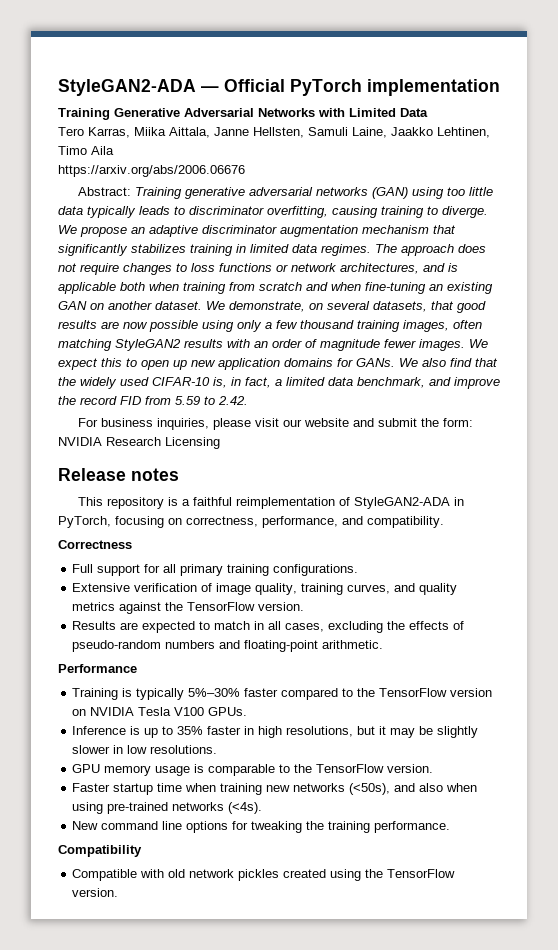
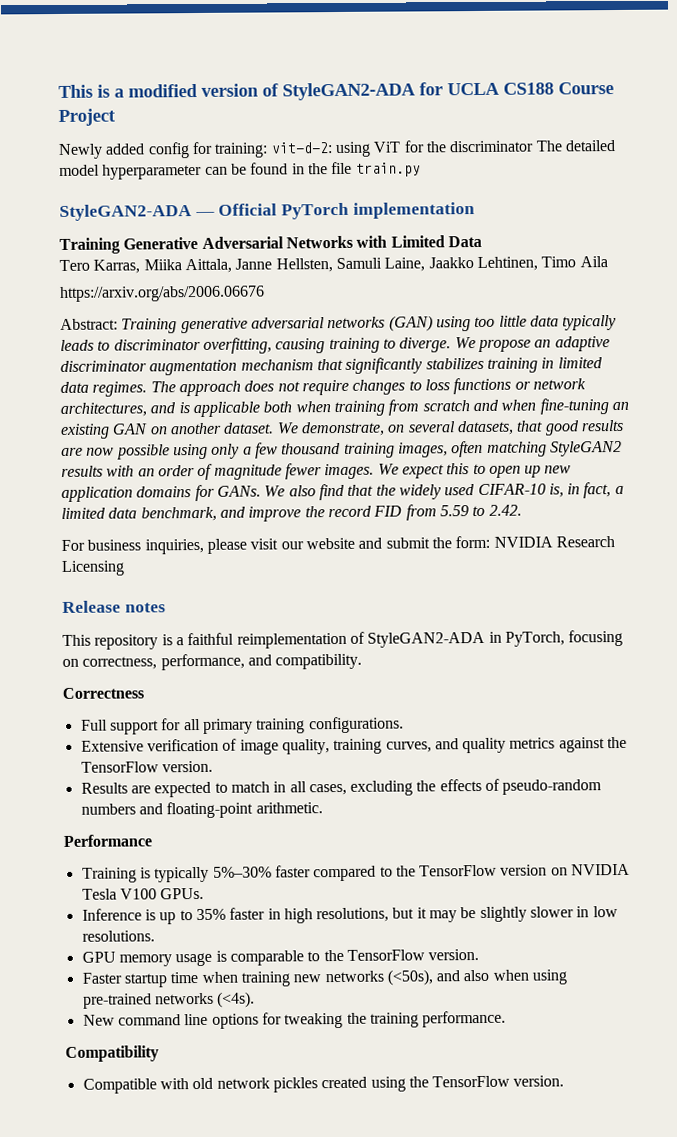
+ This is a modified version of StyleGAN2-ADA for UCLA CS188 Course Project
+ Newly added config for training: vit-d-2: using ViT for the discriminator The detailed model hyperparameter can be found in the file train.py

